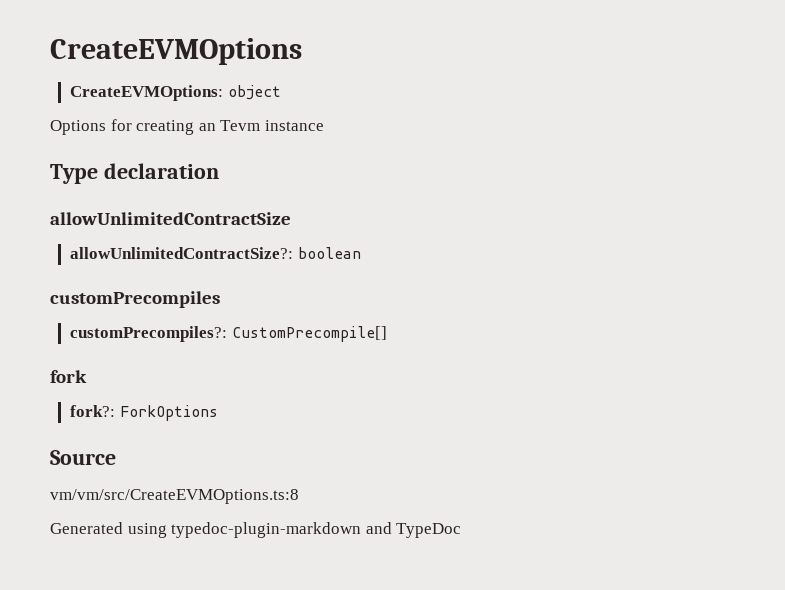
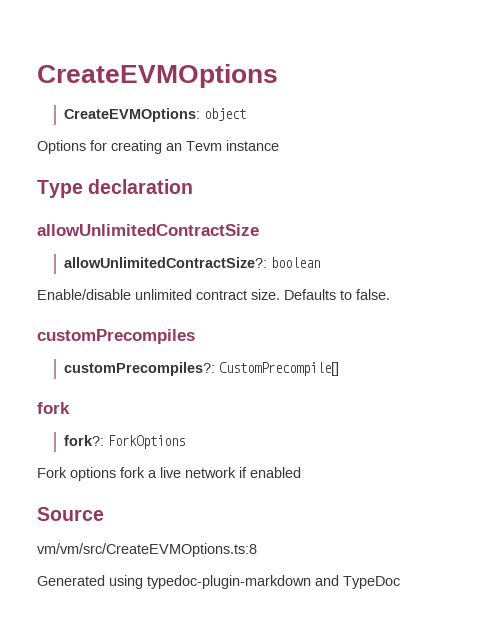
+ Enable/disable unlimited contract size. Defaults to false.
+ Fork options fork a live network if enabled

